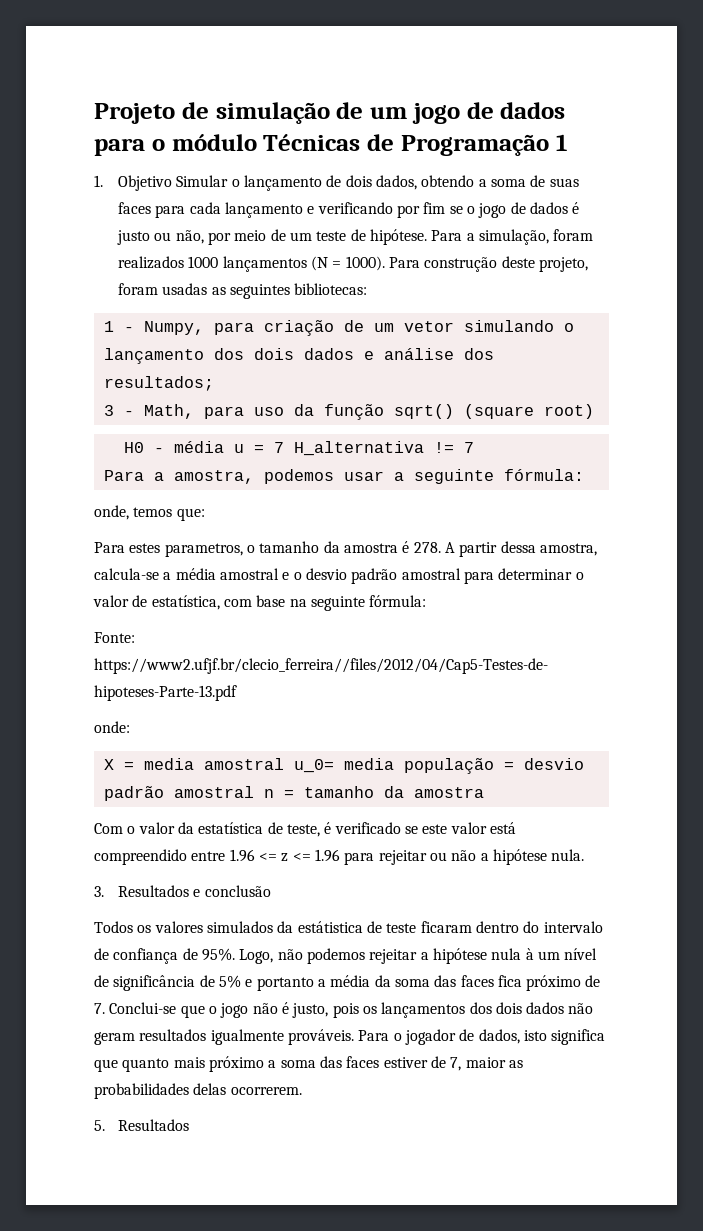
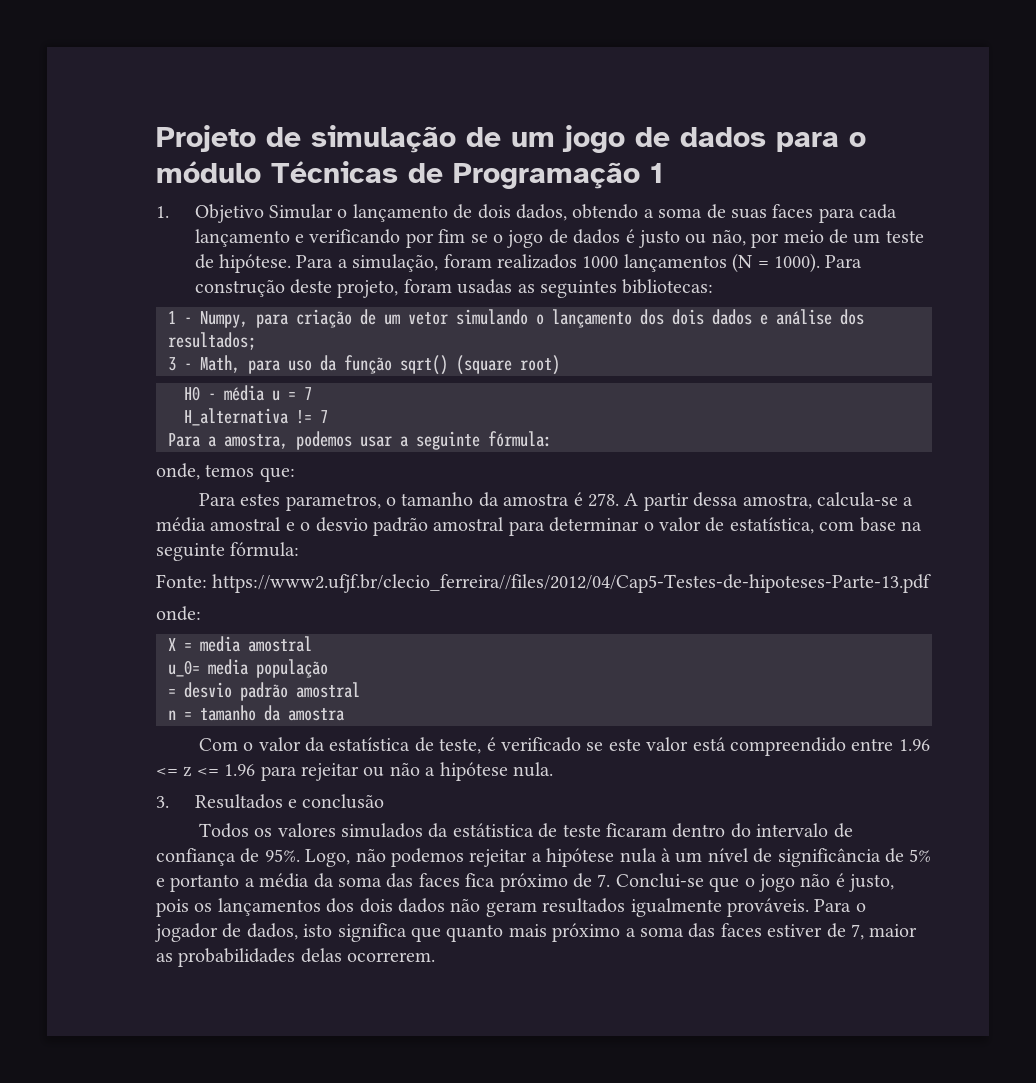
- H0 - média u = 7 H_alternativa != 7
+ H0 - média u = 7
+ H_alternativa != 7
- X = media amostral u_0= media população = desvio padrão amostral n = tamanho da amostra
+ X = media amostral
+ u_0= media população
+ = desvio padrão amostral
+ n = tamanho da amostra
- 5. Resultados

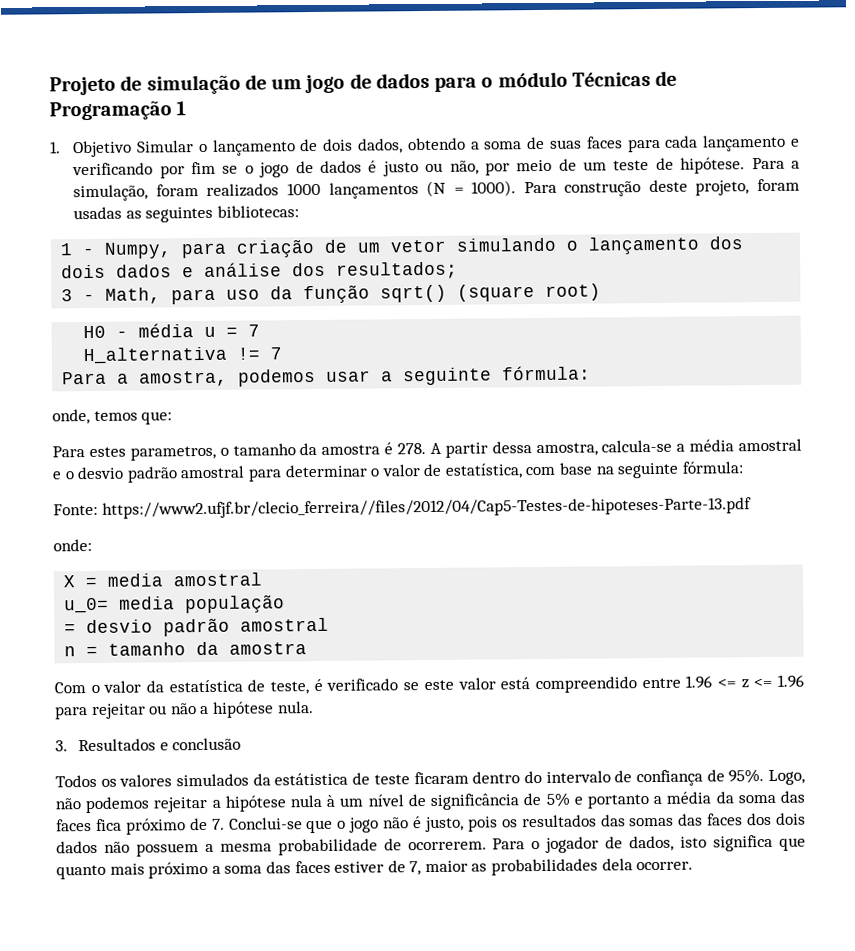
- Logo, não podemos rejeitar a hipótese nula à um nível de significância de 5% e portanto a média da soma das faces fica próximo de 7. Conclui-se que o jogo não é justo, pois os lançamentos dos dois dados não geram resultados igualmente prováveis.
+ Logo, não podemos rejeitar a hipótese nula à um nível de significância de 5% e portanto a média da soma das faces fica próximo de 7. Conclui-se que o jogo não é justo, pois os resultados das somas das faces dos dois dados não possuem a mesma probabilidade de ocorrerem.
- Para o jogador de dados, isto significa que quanto mais próximo a soma das faces estiver de 7, maior as probabilidades delas ocorrerem.
+ Para o jogador de dados, isto significa que quanto mais próximo a soma das faces estiver de 7, maior as probabilidades dela ocorrer.

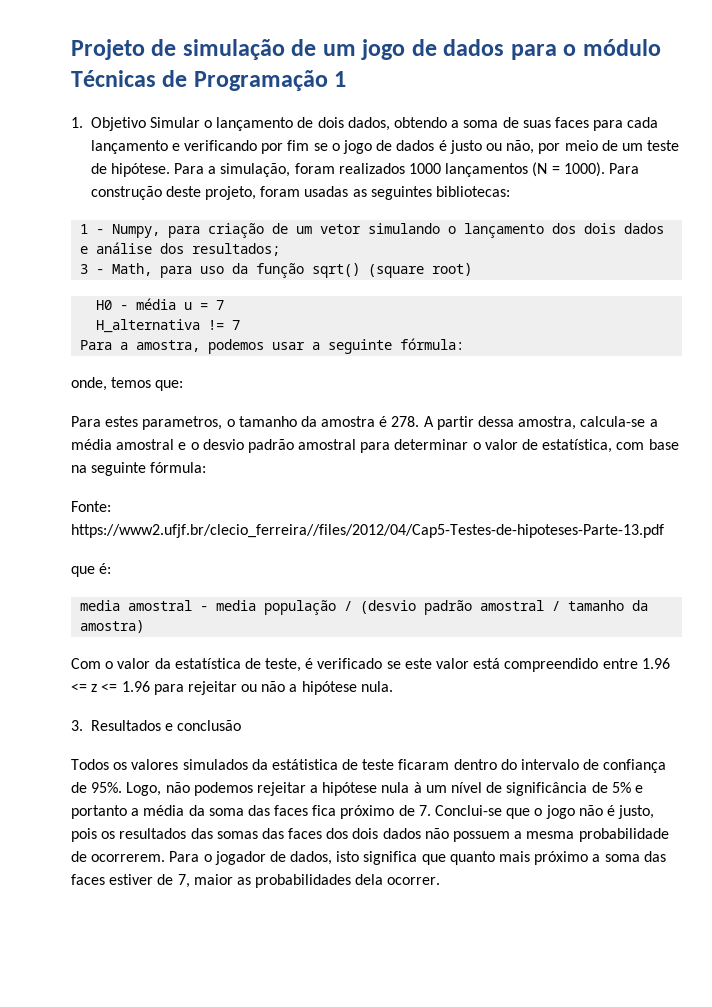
- onde:
- X = media amostral
- u_0= media população
- = desvio padrão amostral
- n = tamanho da amostra
+ que é:
+ media amostral - media população / (desvio padrão amostral / tamanho da amostra)

